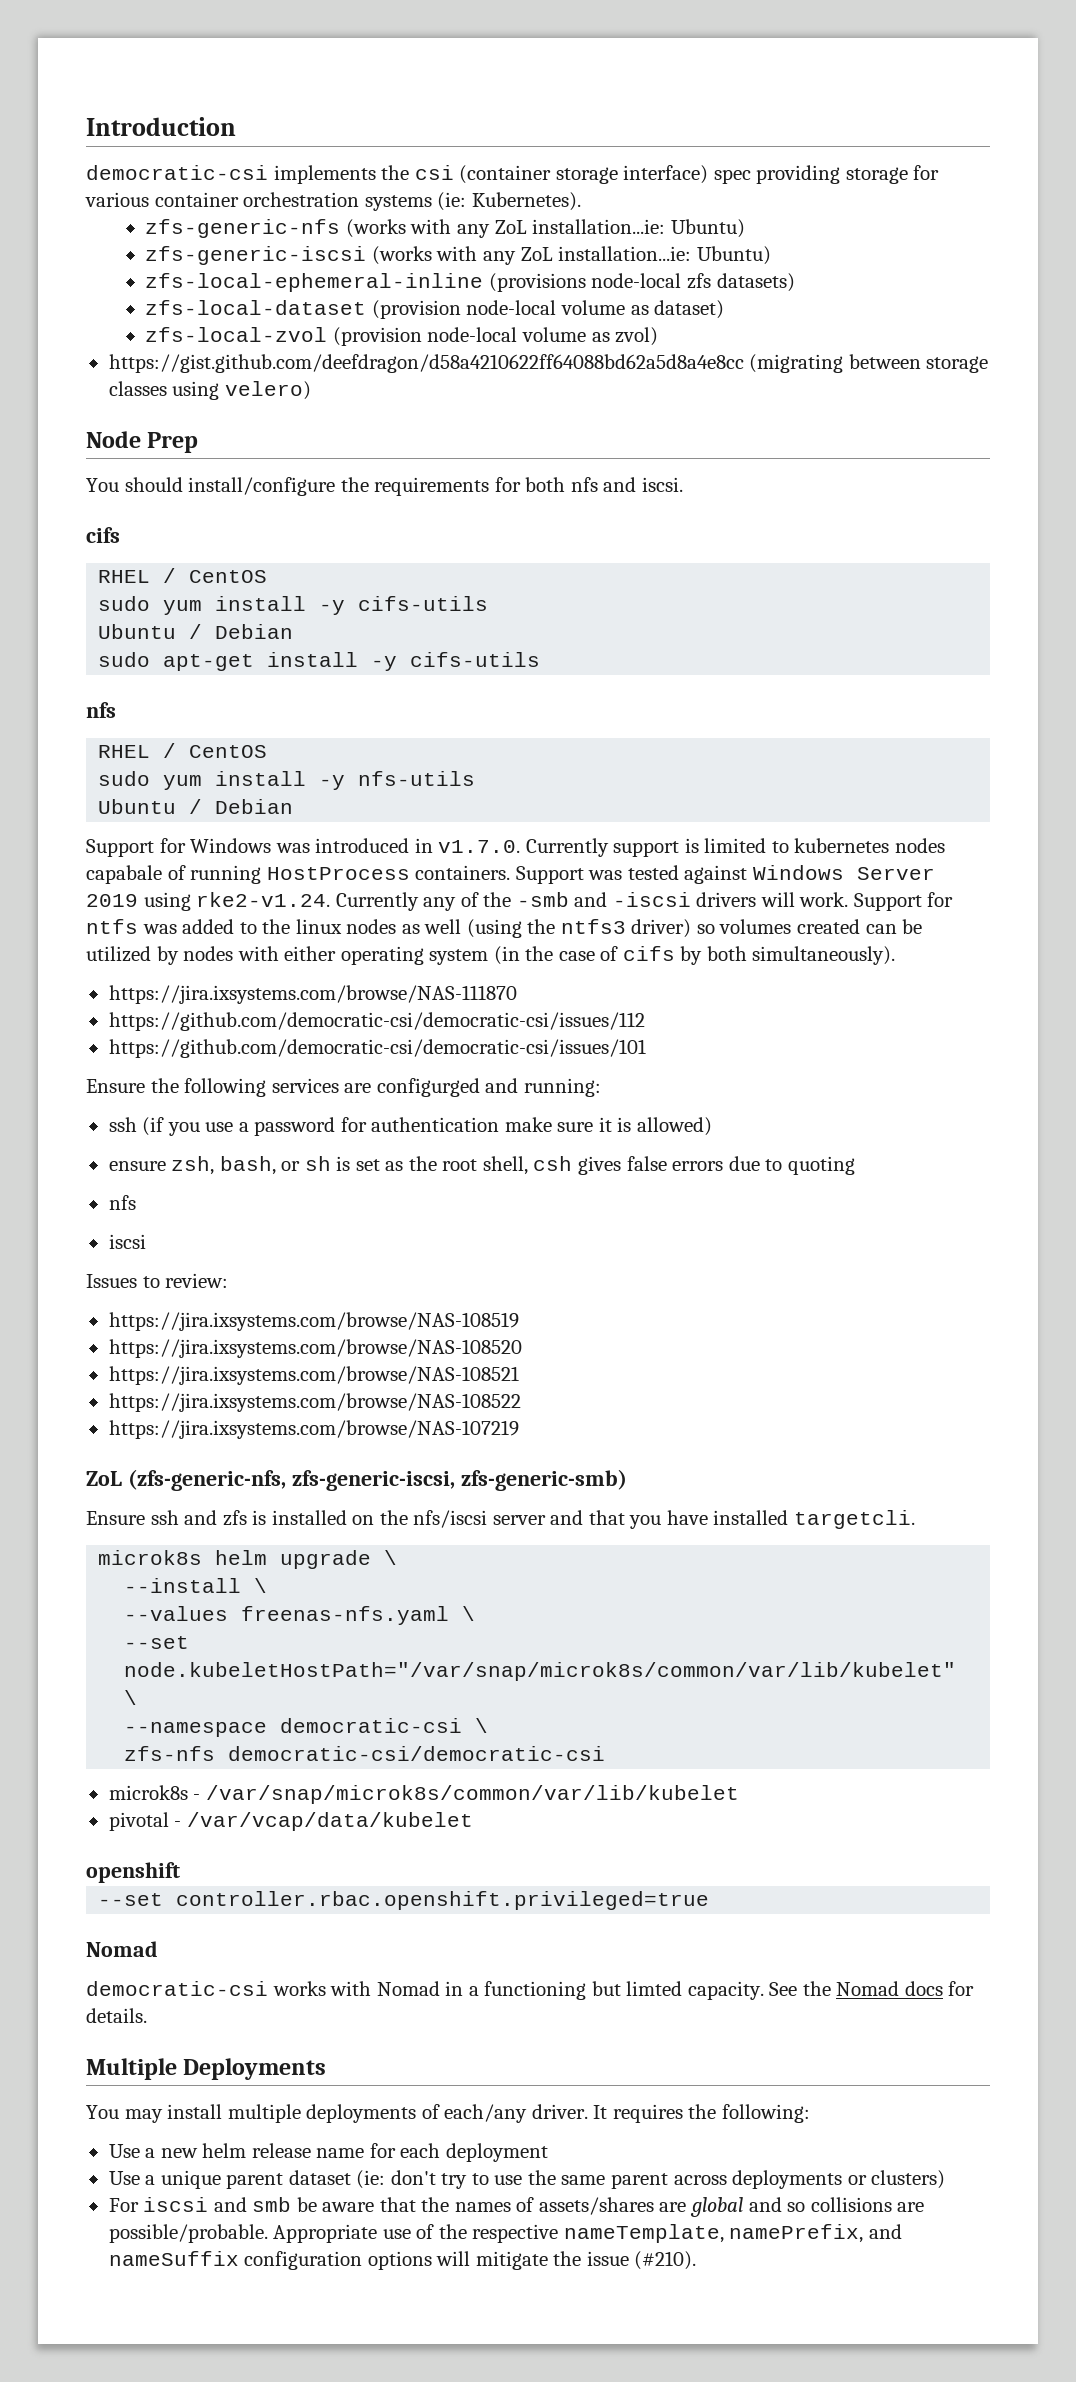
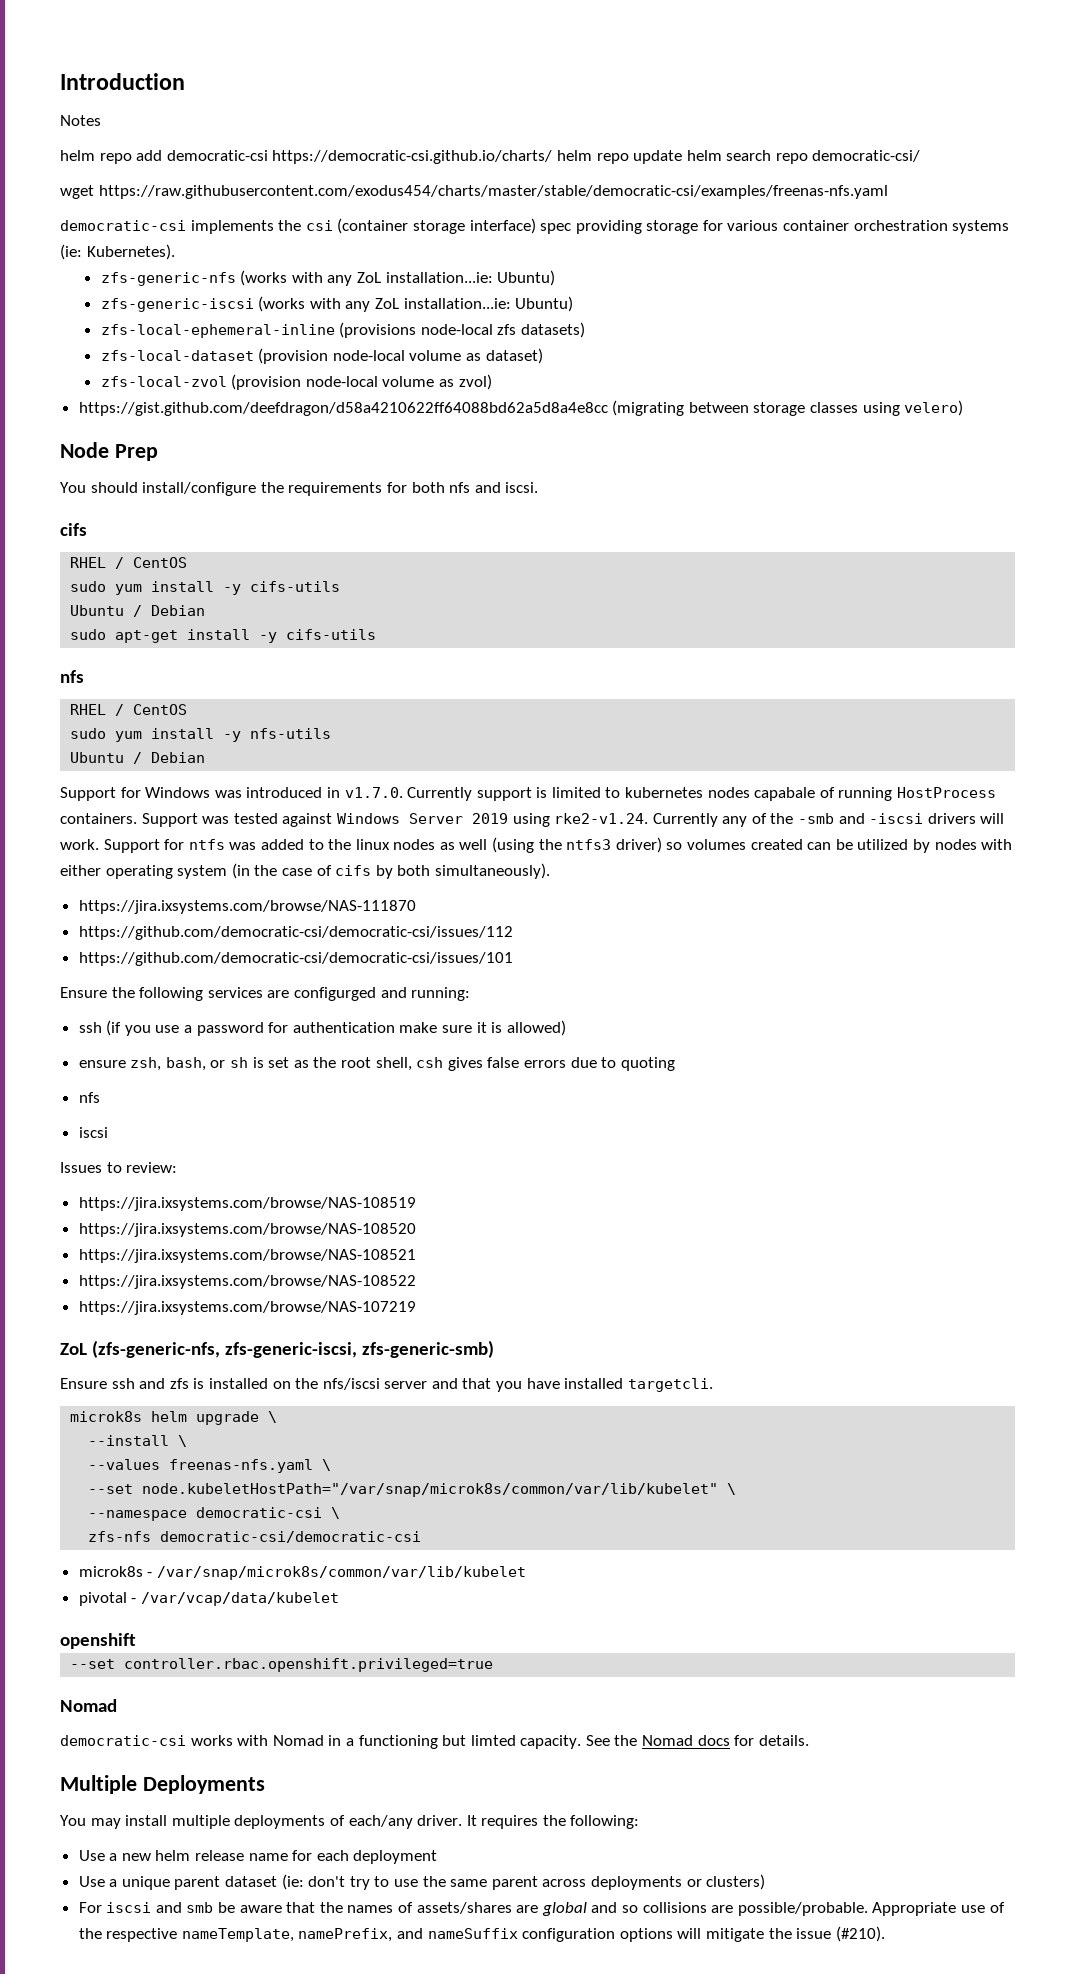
+ Notes
+ helm repo add democratic-csi https://democratic-csi.github.io/charts/ helm repo update helm search repo democratic-csi/
+ wget https://raw.githubusercontent.com/exodus454/charts/master/stable/democratic-csi/examples/freenas-nfs.yaml

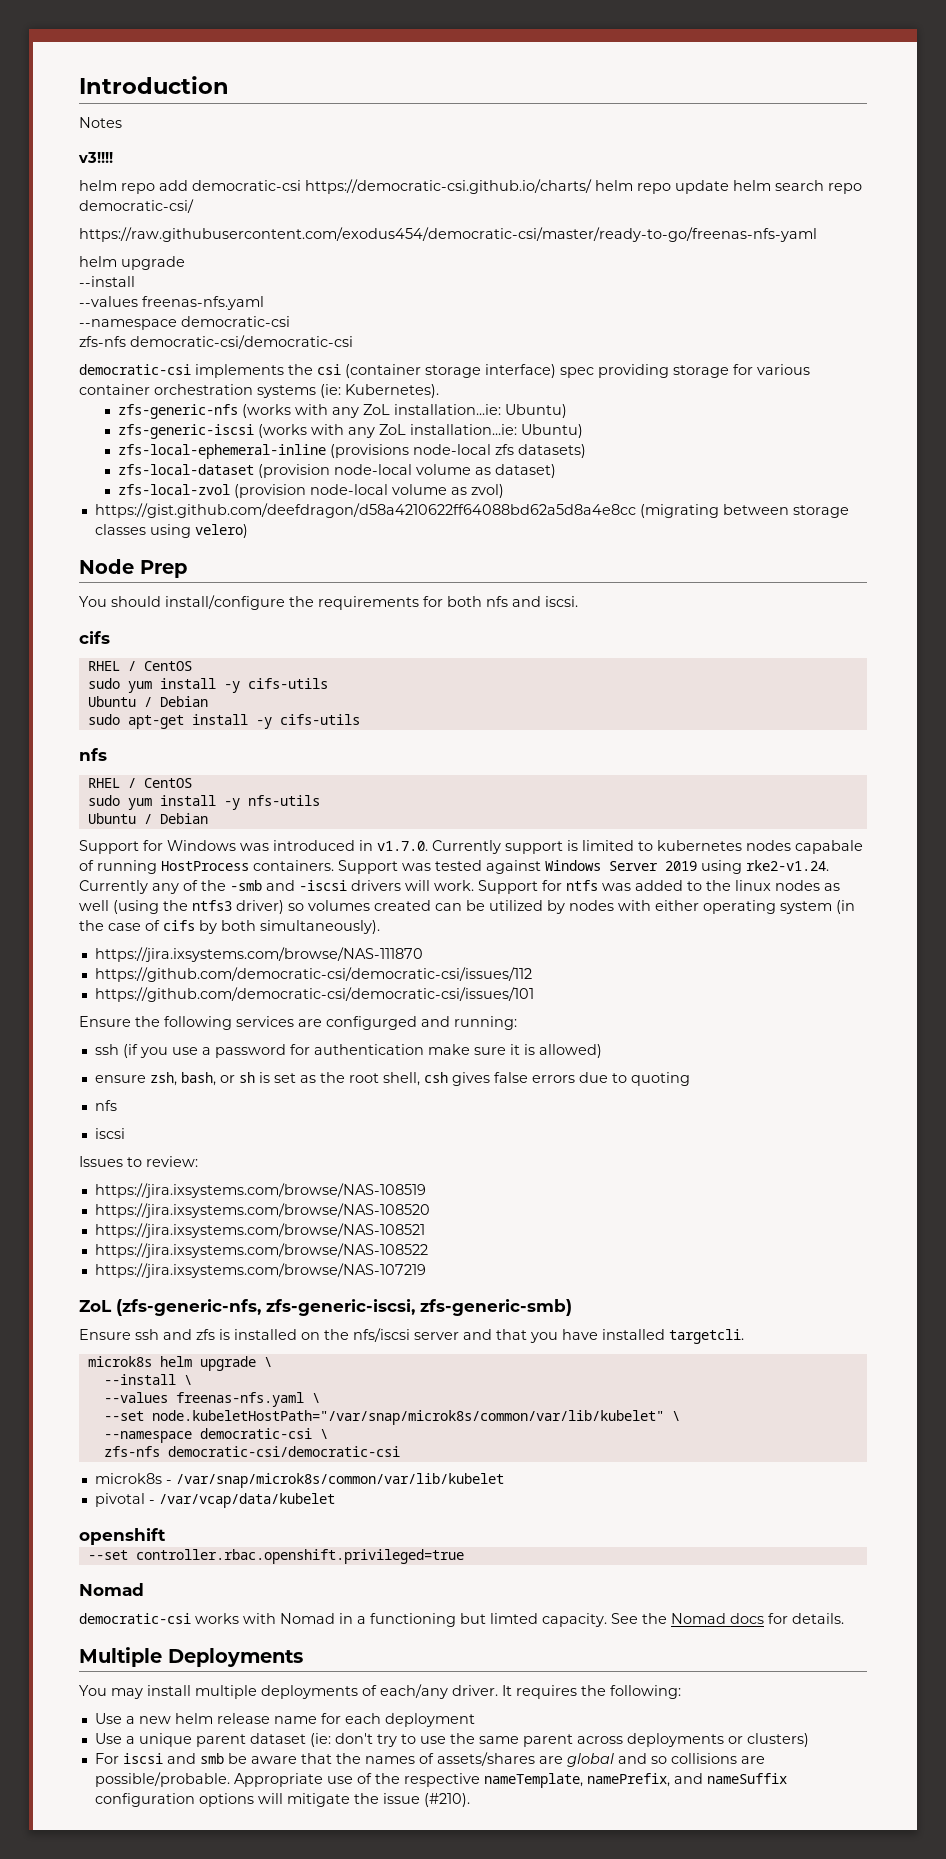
+ v3!!!!
- wget https://raw.githubusercontent.com/exodus454/charts/master/stable/democratic-csi/examples/freenas-nfs.yaml
+ https://raw.githubusercontent.com/exodus454/democratic-csi/master/ready-to-go/freenas-nfs-yaml
+ helm upgrade
+ --install
+ --values freenas-nfs.yaml
+ --namespace democratic-csi
+ zfs-nfs democratic-csi/democratic-csi

